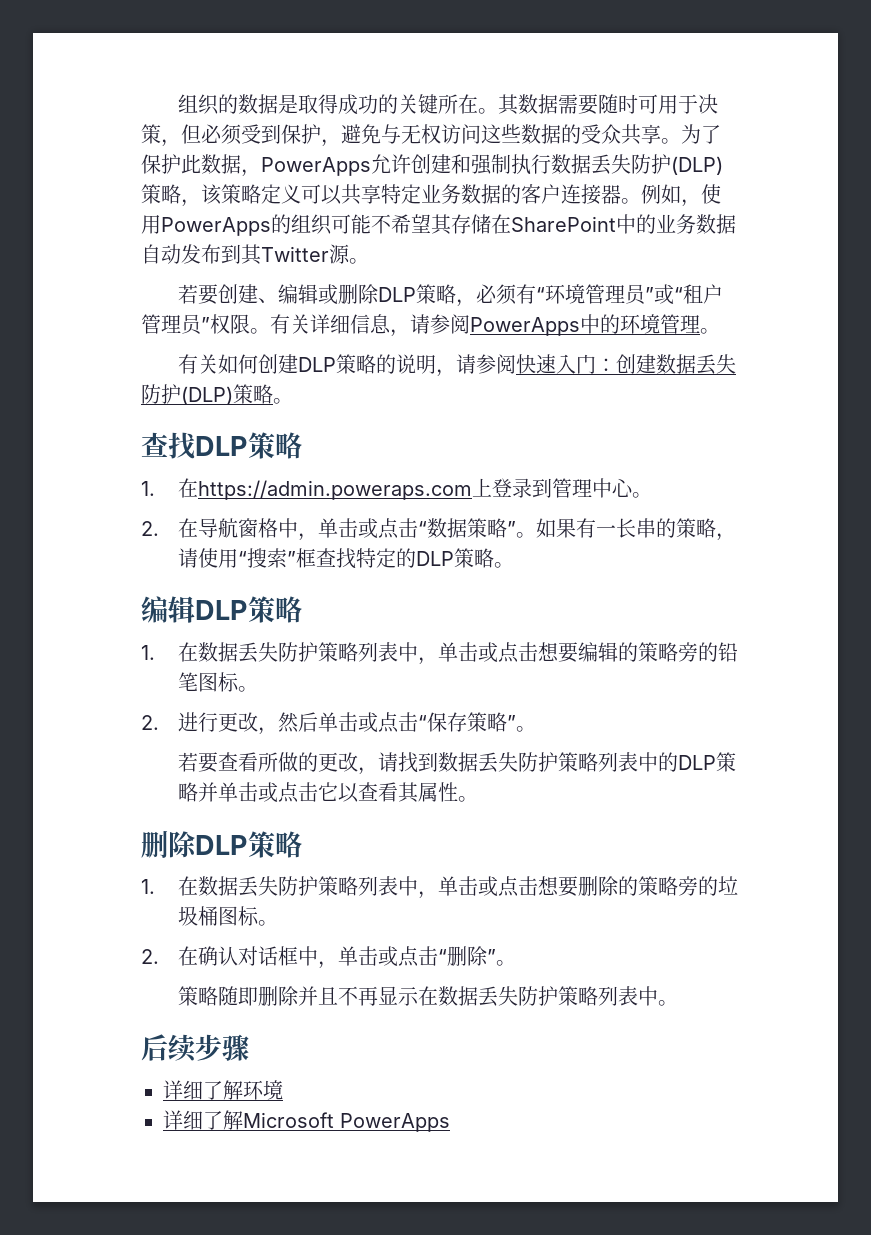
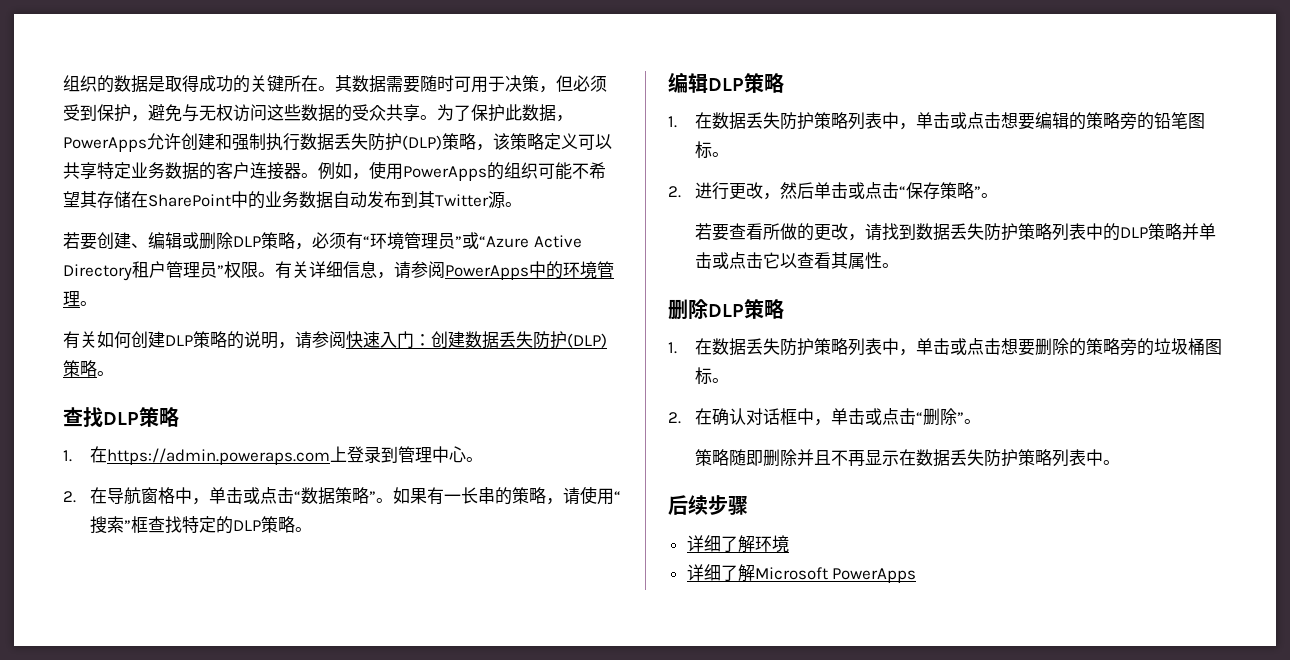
- 若要创建、编辑或删除DLP策略，必须有“环境管理员”或“租户管理员”权限。
+ 若要创建、编辑或删除DLP策略，必须有“环境管理员”或“Azure Active Directory租户管理员”权限。

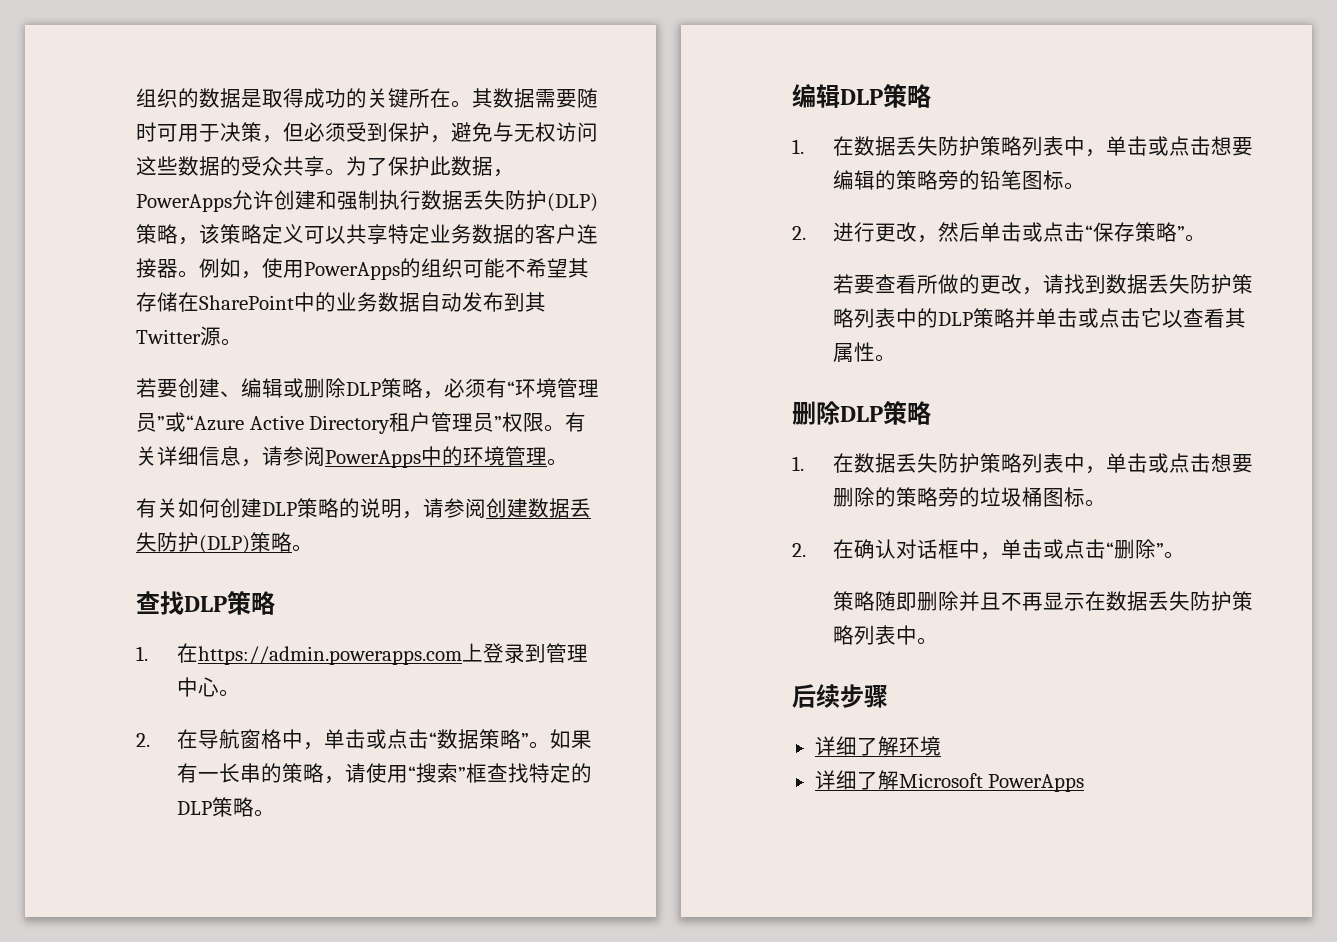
- 有关如何创建DLP策略的说明，请参阅快速入门：创建数据丢失防护(DLP)策略。
+ 有关如何创建DLP策略的说明，请参阅创建数据丢失防护(DLP)策略。
- 1.在https://admin.poweraps.com上登录到管理中心。
+ 1.在https://admin.powerapps.com上登录到管理中心。

